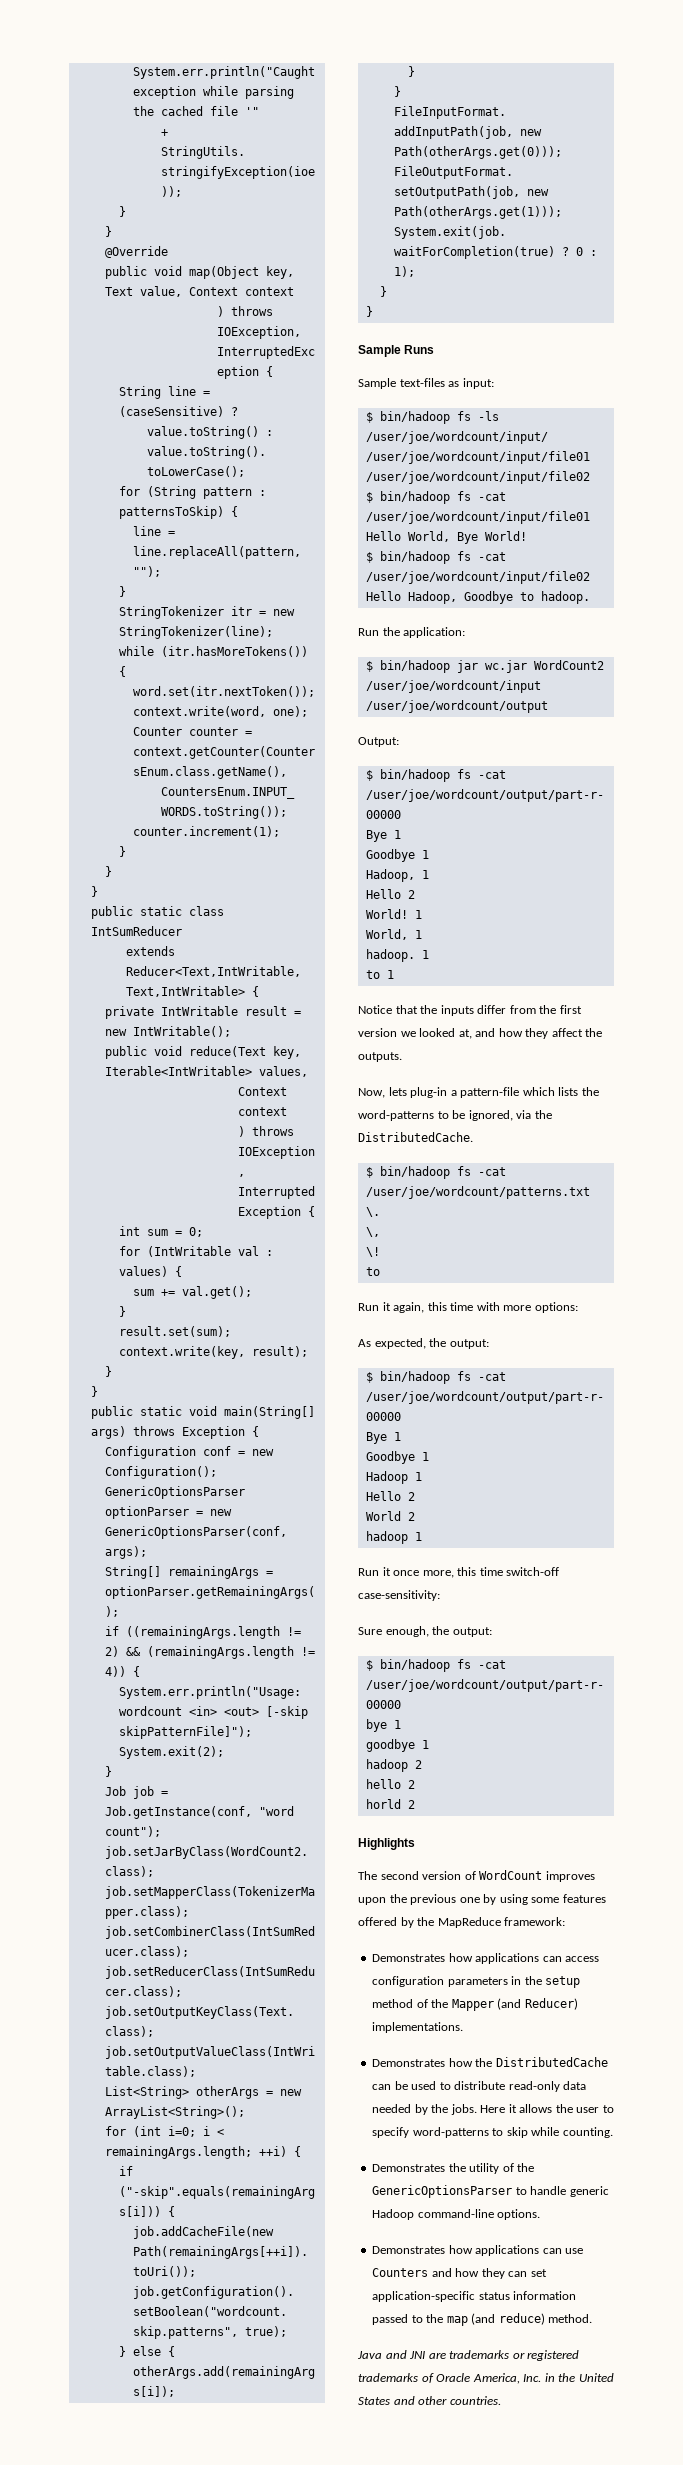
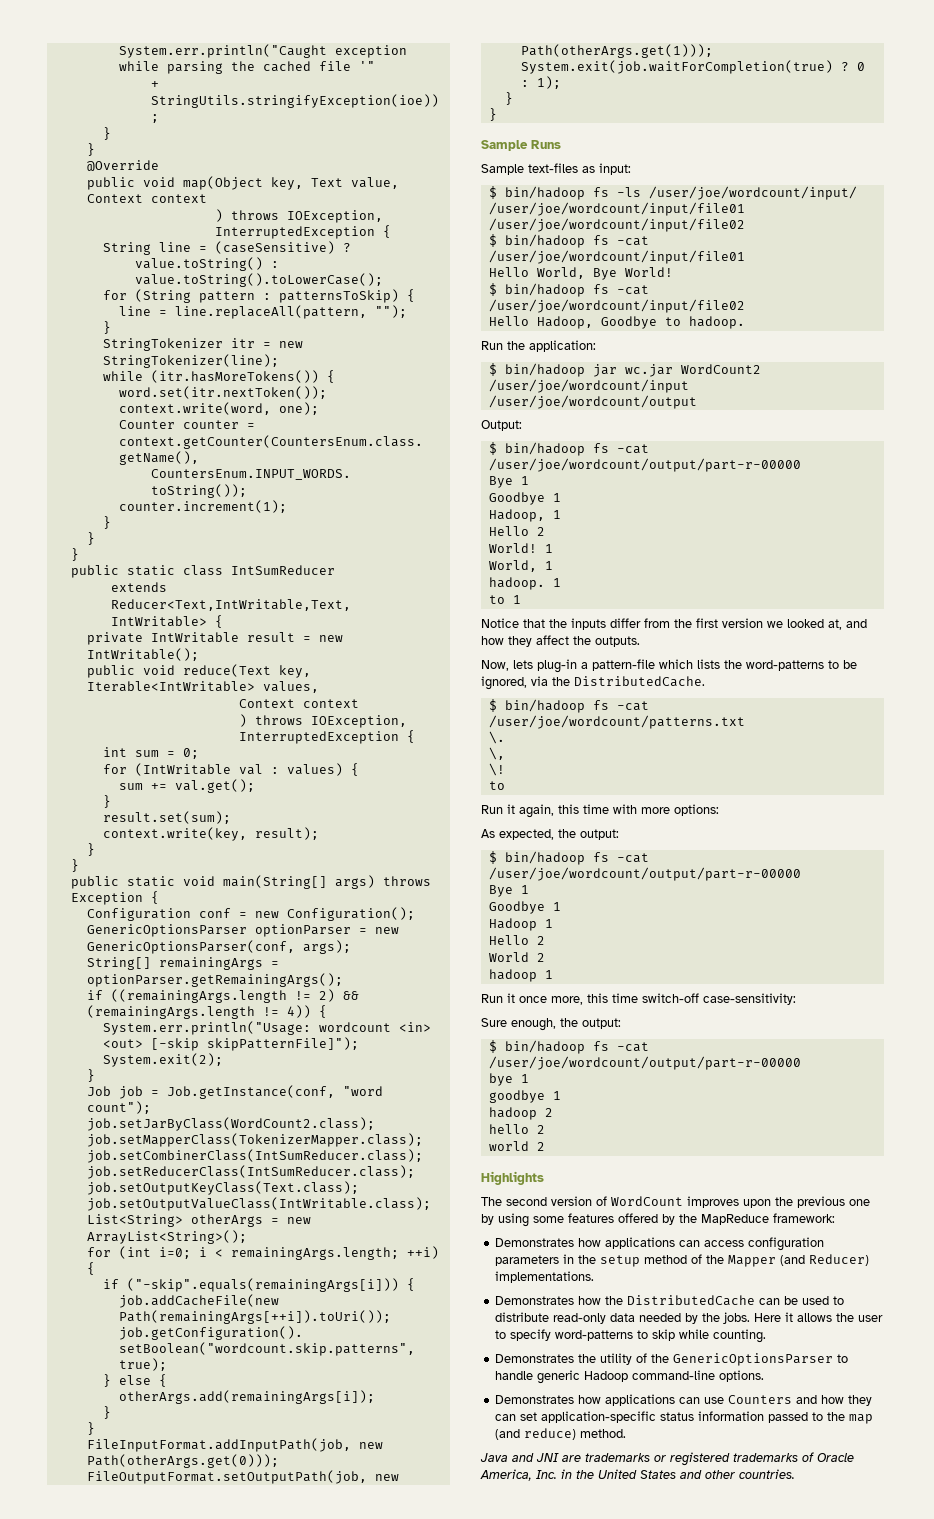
- horld 2
+ world 2

